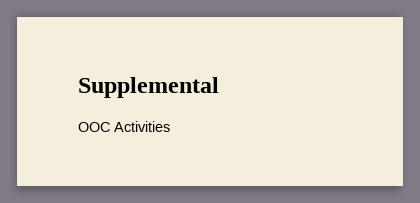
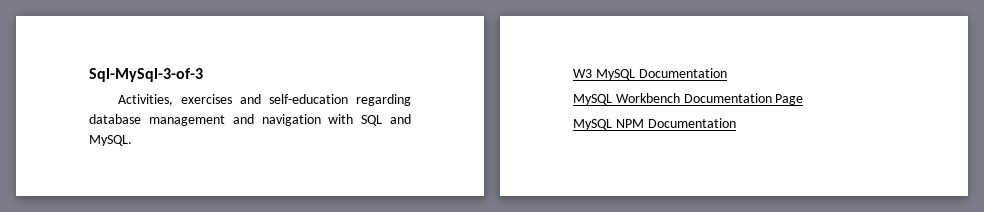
- Supplemental
- OOC Activities
+ Sql-MySql-3-of-3
+ Activities, exercises and self-education regarding database management and navigation with SQL and MySQL.
+ W3 MySQL Documentation
+ MySQL Workbench Documentation Page
+ MySQL NPM Documentation

